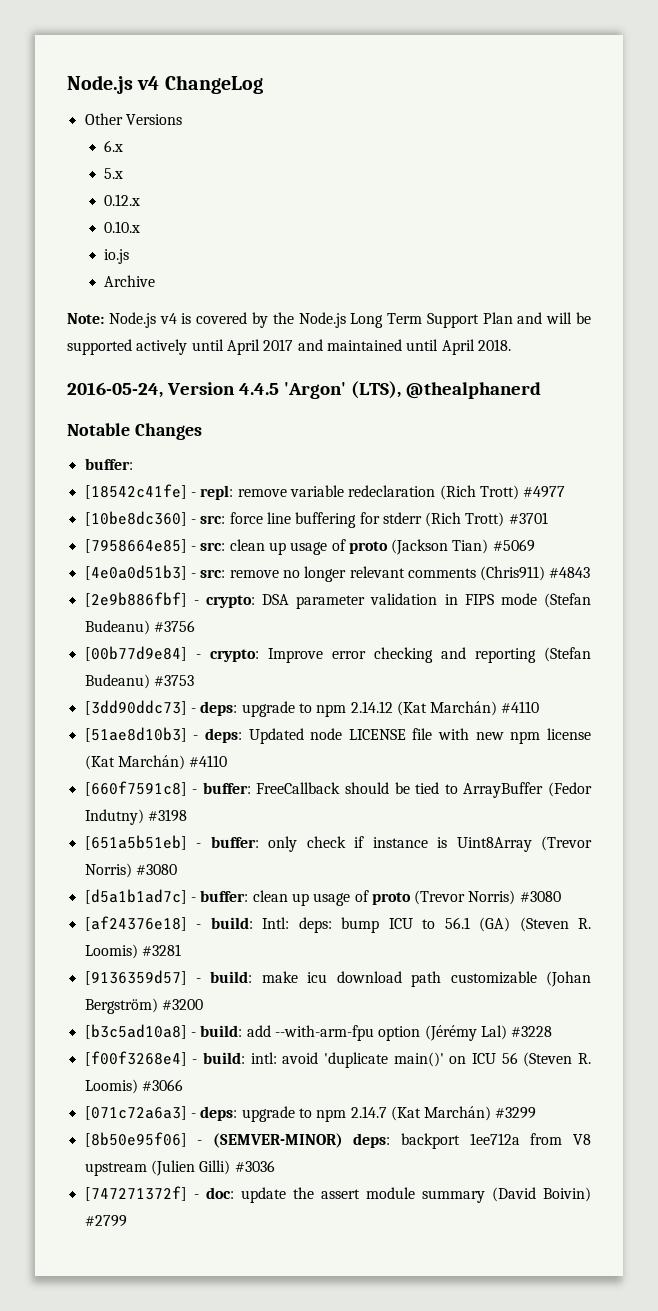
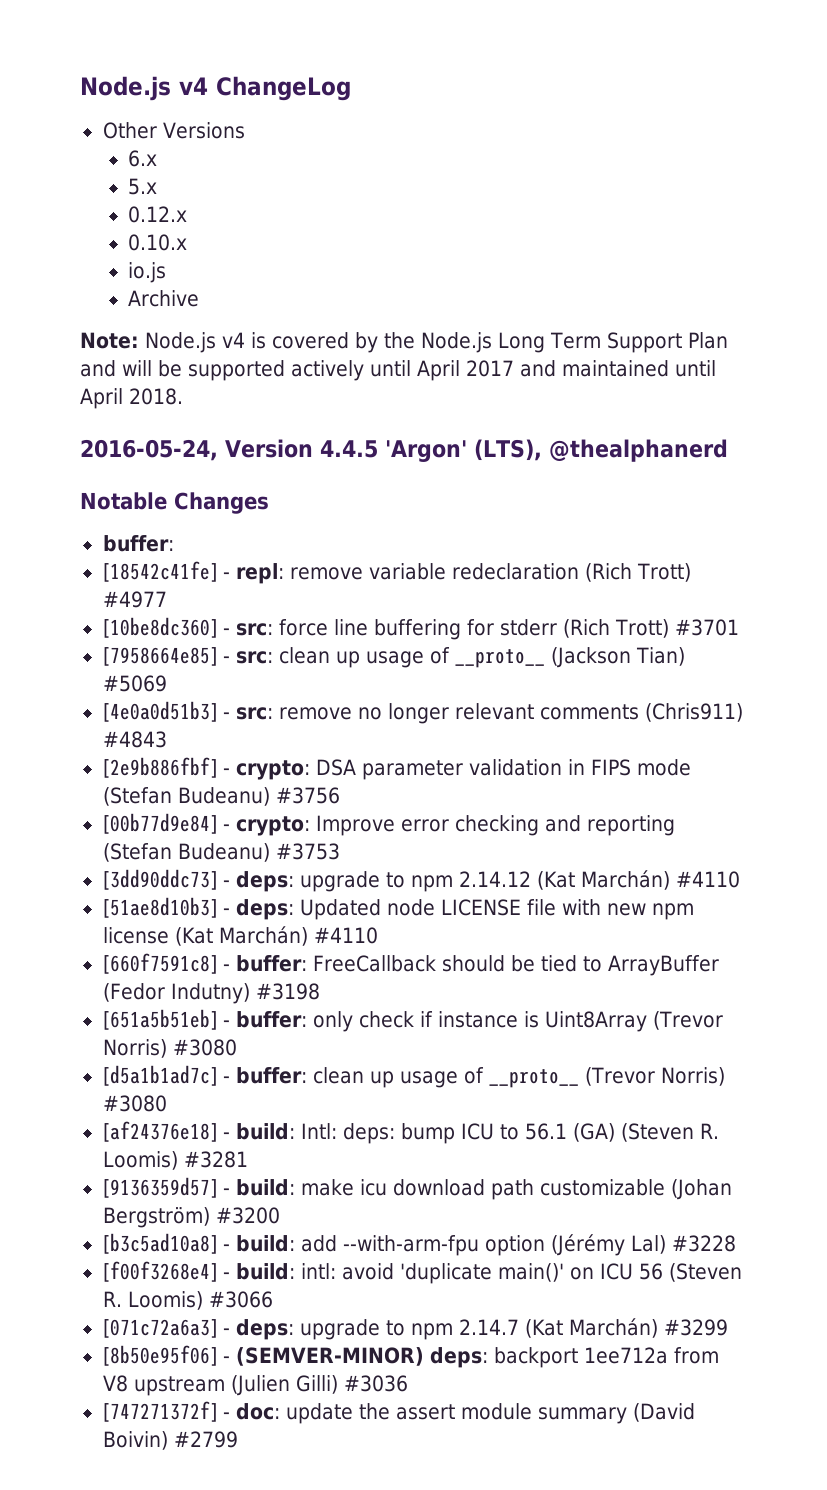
- [7958664e85] - src: clean up usage of proto (Jackson Tian) #5069
+ [7958664e85] - src: clean up usage of __proto__ (Jackson Tian) #5069
- [d5a1b1ad7c] - buffer: clean up usage of proto (Trevor Norris) #3080
+ [d5a1b1ad7c] - buffer: clean up usage of __proto__ (Trevor Norris) #3080

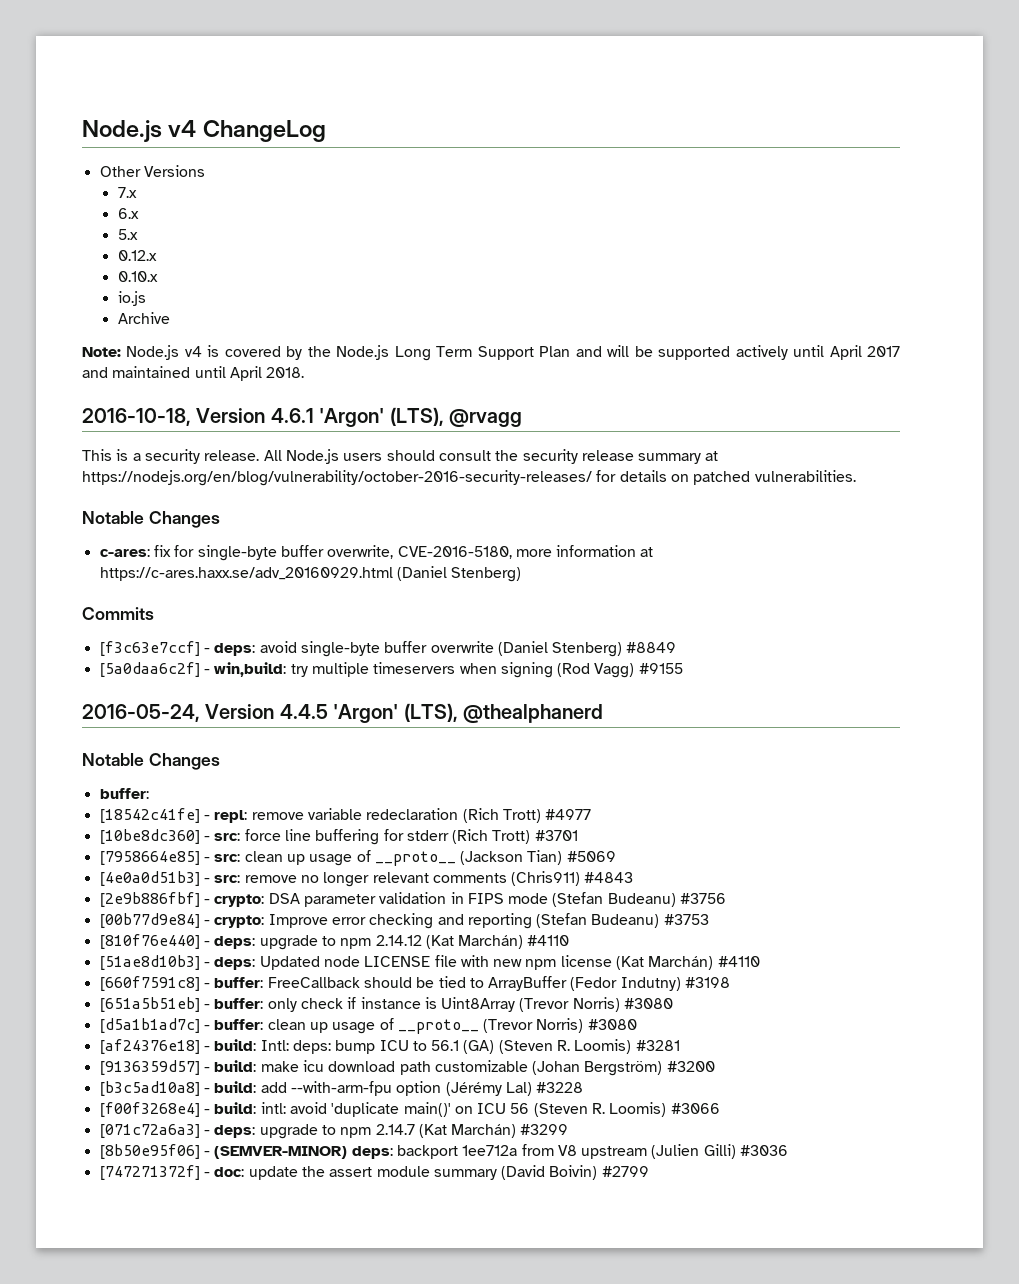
+ 7.x
+ 2016-10-18, Version 4.6.1 'Argon' (LTS), @rvagg
+ This is a security release. All Node.js users should consult the security release summary at https://nodejs.org/en/blog/vulnerability/october-2016-security-releases/ for details on patched vulnerabilities.
+ Notable Changes
+ c-ares: fix for single-byte buffer overwrite, CVE-2016-5180, more information at https://c-ares.haxx.se/adv_20160929.html (Daniel Stenberg)
+ Commits
+ [f3c63e7ccf] - deps: avoid single-byte buffer overwrite (Daniel Stenberg) #8849
+ [5a0daa6c2f] - win,build: try multiple timeservers when signing (Rod Vagg) #9155
- [3dd90ddc73] - deps: upgrade to npm 2.14.12 (Kat Marchán) #4110
+ [810f76e440] - deps: upgrade to npm 2.14.12 (Kat Marchán) #4110

